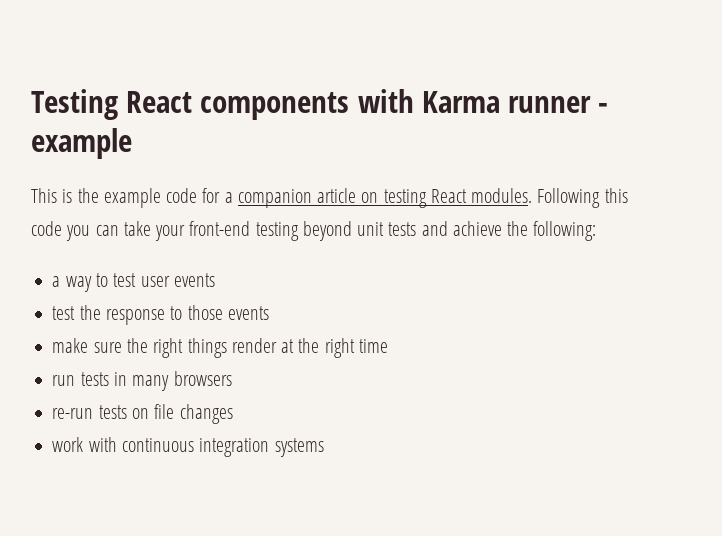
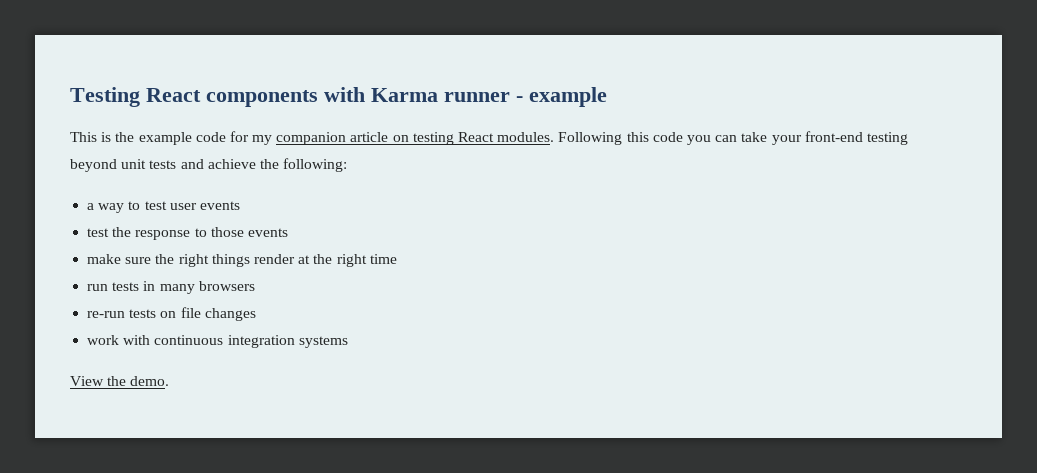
- This is the example code for a companion article on testing React modules.
+ This is the example code for my companion article on testing React modules.
+ View the demo.

